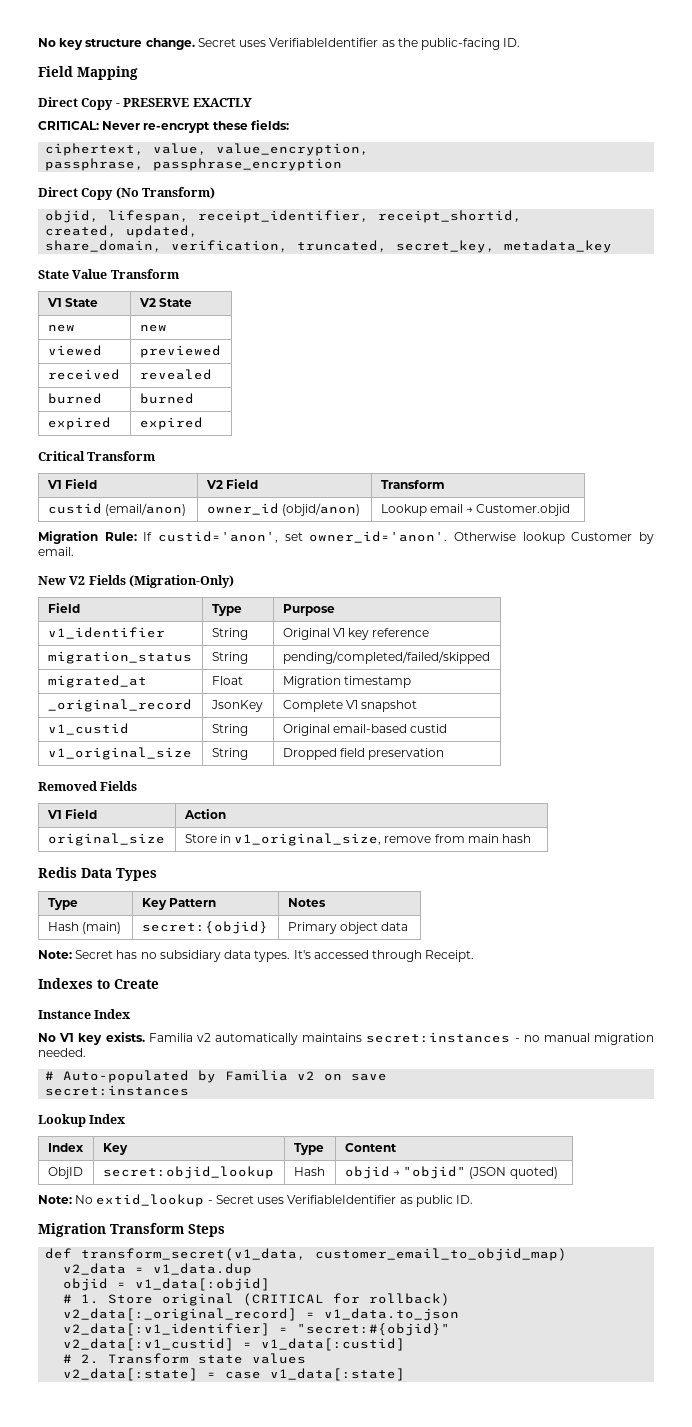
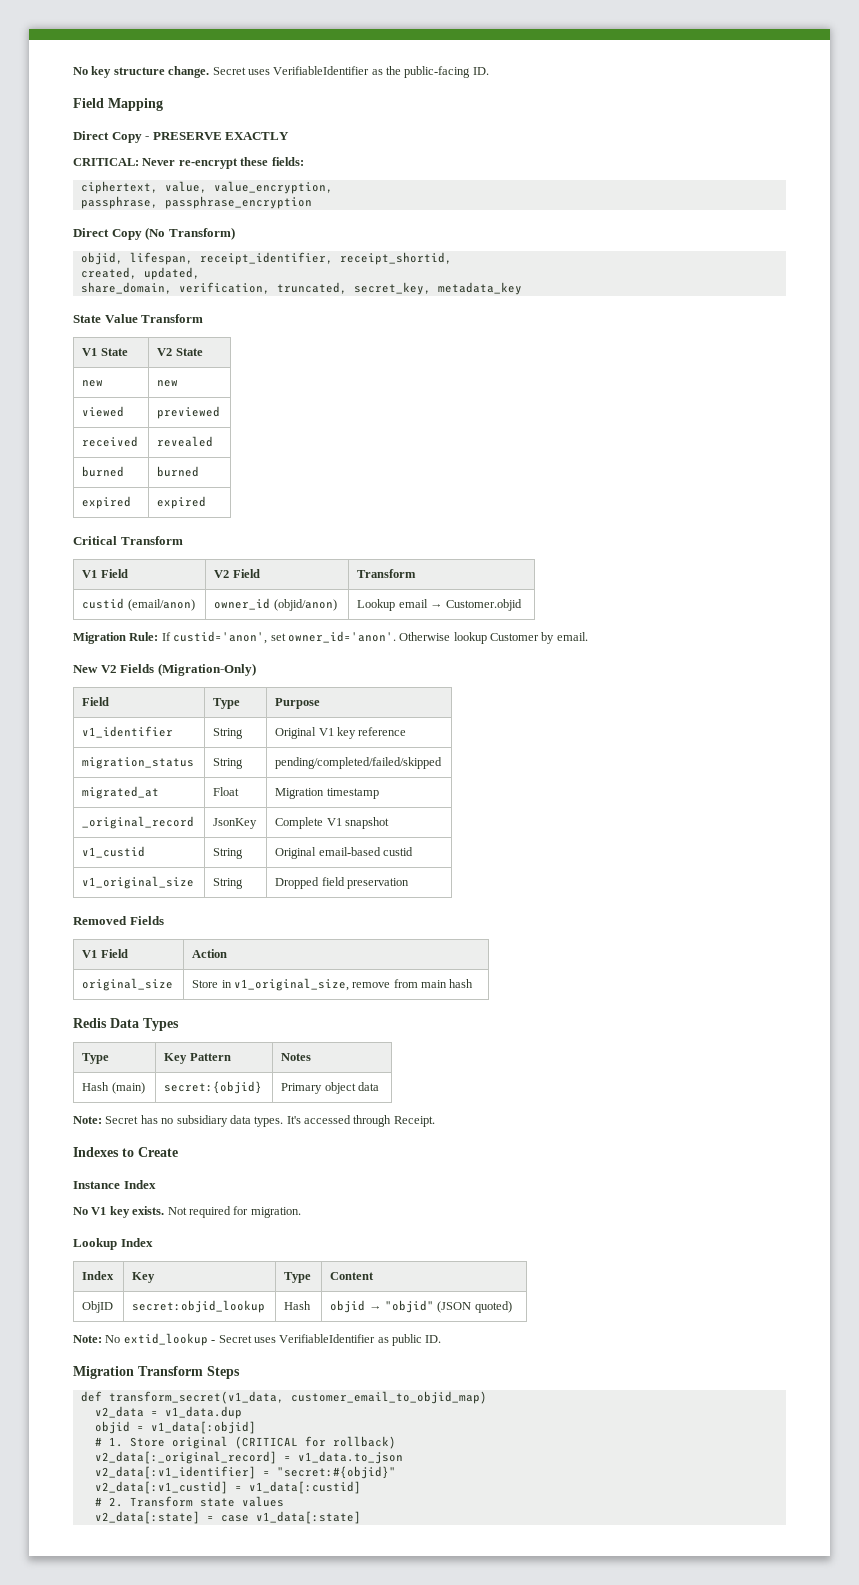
- Familia v2 automatically maintains secret:instances - no manual migration needed.
- # Auto-populated by Familia v2 on save
- secret:instances
+ Not required for migration.

